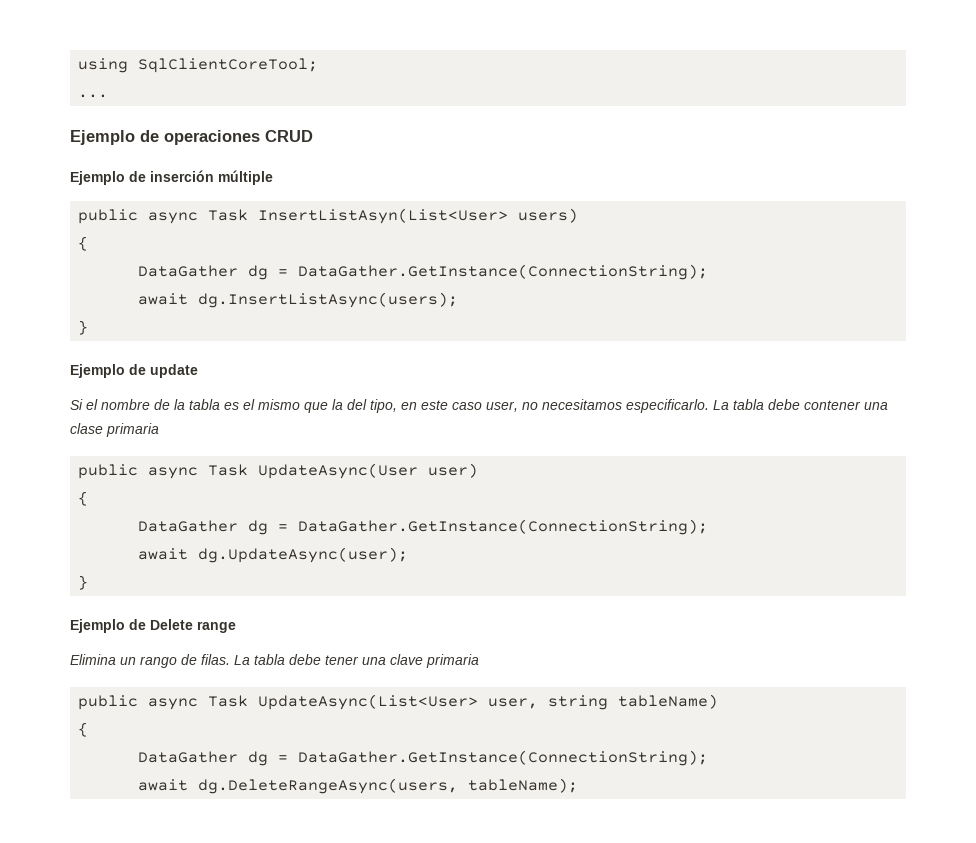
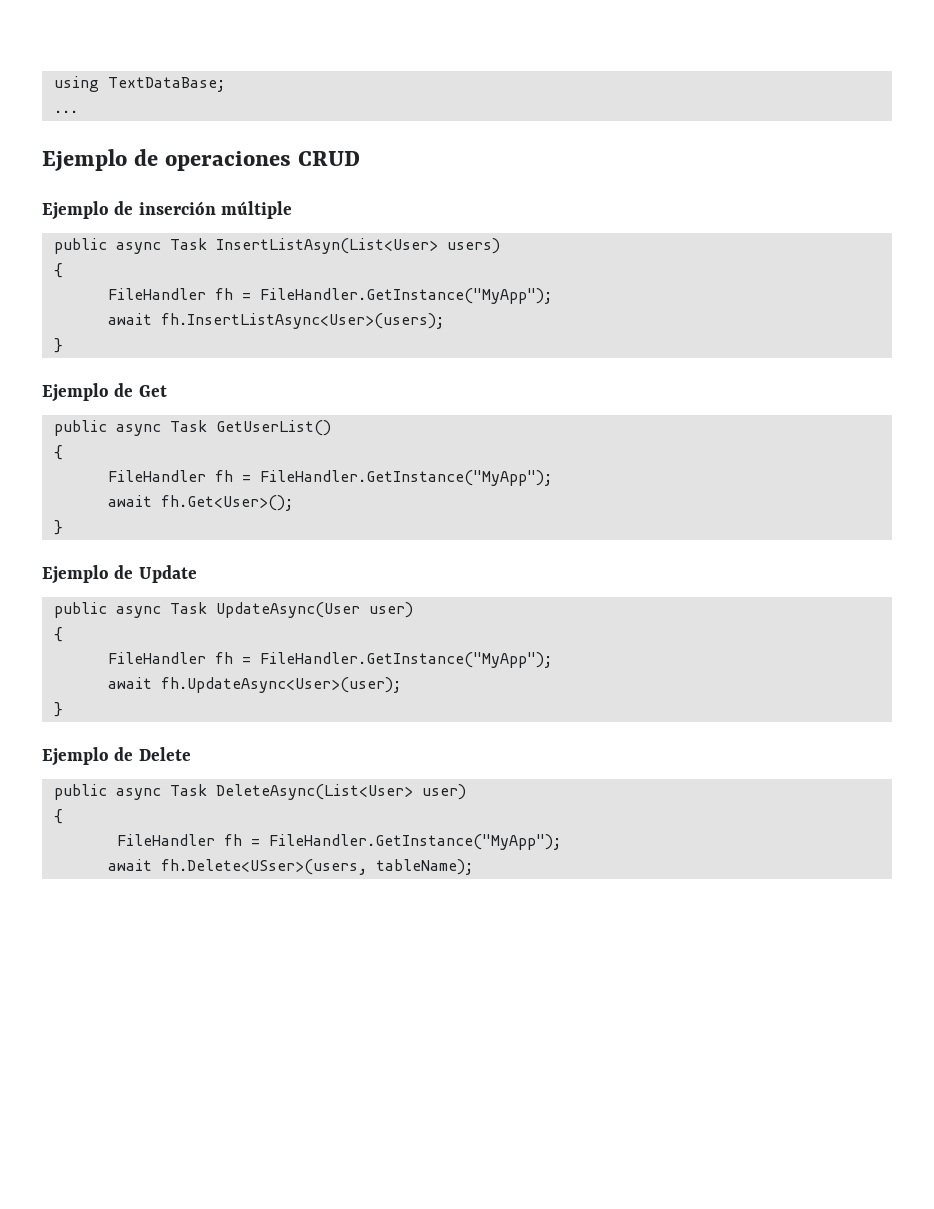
- using SqlClientCoreTool;
+ using TextDataBase;
  public async Task InsertListAsyn(List<User> users)
  {
- DataGather dg = DataGather.GetInstance(ConnectionString);
- await dg.InsertListAsync(users);
+ FileHandler fh = FileHandler.GetInstance("MyApp");
+ await fh.InsertListAsync<User>(users);
  }
- Ejemplo de update
- Si el nombre de la tabla es el mismo que la del tipo, en este caso user, no necesitamos especificarlo. La tabla debe contener una clase primaria
+ Ejemplo de Get
+ public async Task GetUserList()
+ {
+ FileHandler fh = FileHandler.GetInstance("MyApp");
+ await fh.Get<User>();
+ }
+ Ejemplo de Update
  public async Task UpdateAsync(User user)
  {
- DataGather dg = DataGather.GetInstance(ConnectionString);
- await dg.UpdateAsync(user);
+ FileHandler fh = FileHandler.GetInstance("MyApp");
+ await fh.UpdateAsync<User>(user);
- Ejemplo de Delete range
- Elimina un rango de filas. La tabla debe tener una clave primaria
- public async Task UpdateAsync(List<User> user, string tableName)
+ Ejemplo de Delete
+ public async Task DeleteAsync(List<User> user)
  {
- DataGather dg = DataGather.GetInstance(ConnectionString);
- await dg.DeleteRangeAsync(users, tableName);
+ FileHandler fh = FileHandler.GetInstance("MyApp");
+ await fh.Delete<USser>(users, tableName);

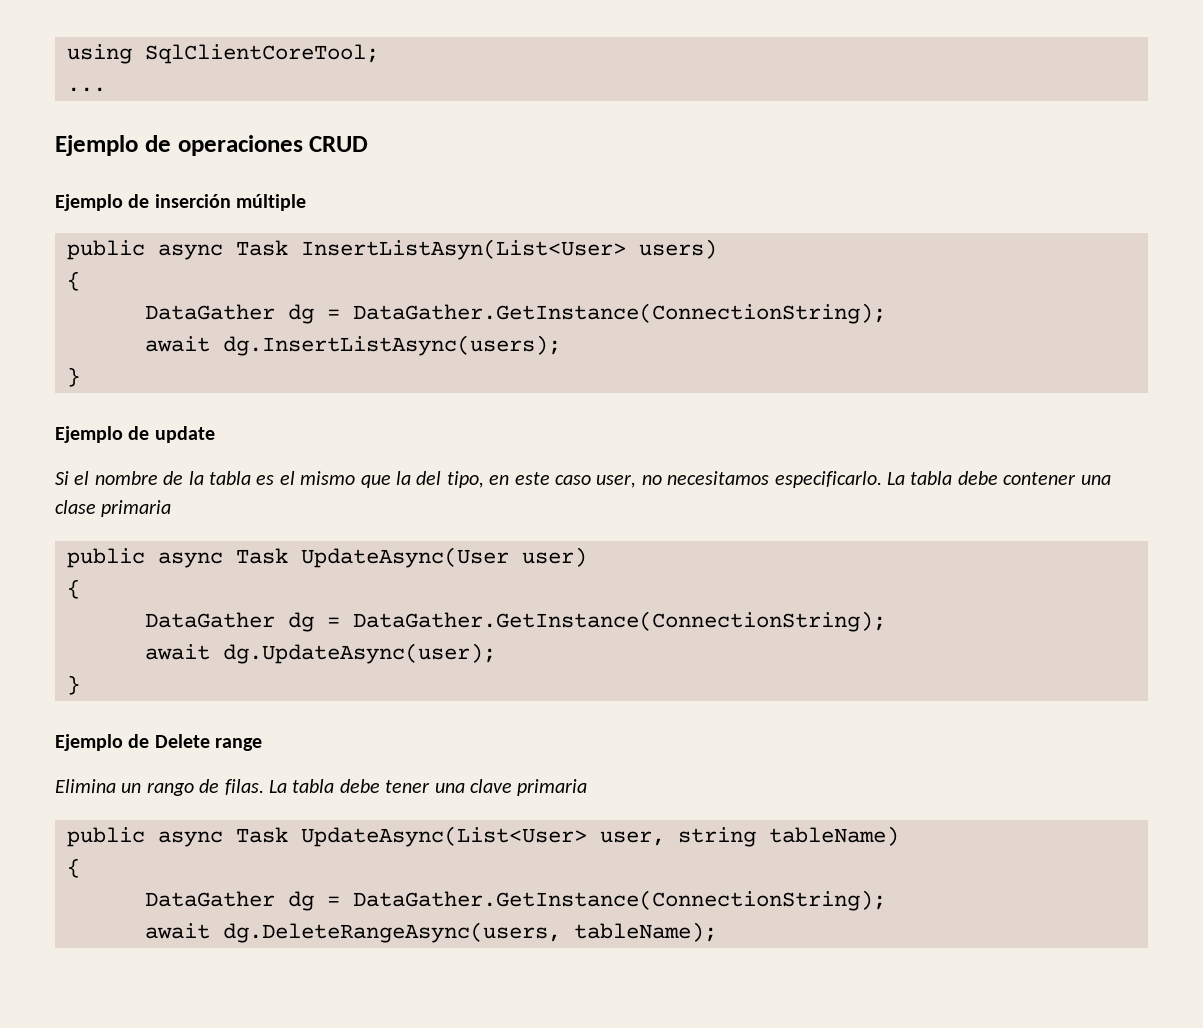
- using TextDataBase;
+ using SqlClientCoreTool;
  public async Task InsertListAsyn(List<User> users)
  {
- FileHandler fh = FileHandler.GetInstance("MyApp");
- await fh.InsertListAsync<User>(users);
+ DataGather dg = DataGather.GetInstance(ConnectionString);
+ await dg.InsertListAsync(users);
  }
- Ejemplo de Get
- public async Task GetUserList()
- {
- FileHandler fh = FileHandler.GetInstance("MyApp");
- await fh.Get<User>();
- }
- Ejemplo de Update
+ Ejemplo de update
+ Si el nombre de la tabla es el mismo que la del tipo, en este caso user, no necesitamos especificarlo. La tabla debe contener una clase primaria
  public async Task UpdateAsync(User user)
  {
- FileHandler fh = FileHandler.GetInstance("MyApp");
- await fh.UpdateAsync<User>(user);
+ DataGather dg = DataGather.GetInstance(ConnectionString);
+ await dg.UpdateAsync(user);
- Ejemplo de Delete
- public async Task DeleteAsync(List<User> user)
+ Ejemplo de Delete range
+ Elimina un rango de filas. La tabla debe tener una clave primaria
+ public async Task UpdateAsync(List<User> user, string tableName)
  {
- FileHandler fh = FileHandler.GetInstance("MyApp");
- await fh.Delete<USser>(users, tableName);
+ DataGather dg = DataGather.GetInstance(ConnectionString);
+ await dg.DeleteRangeAsync(users, tableName);

